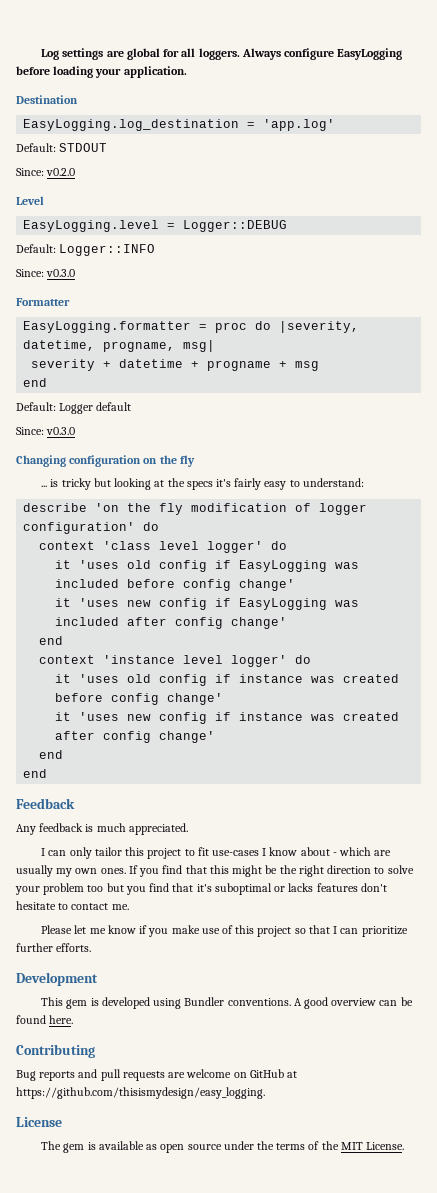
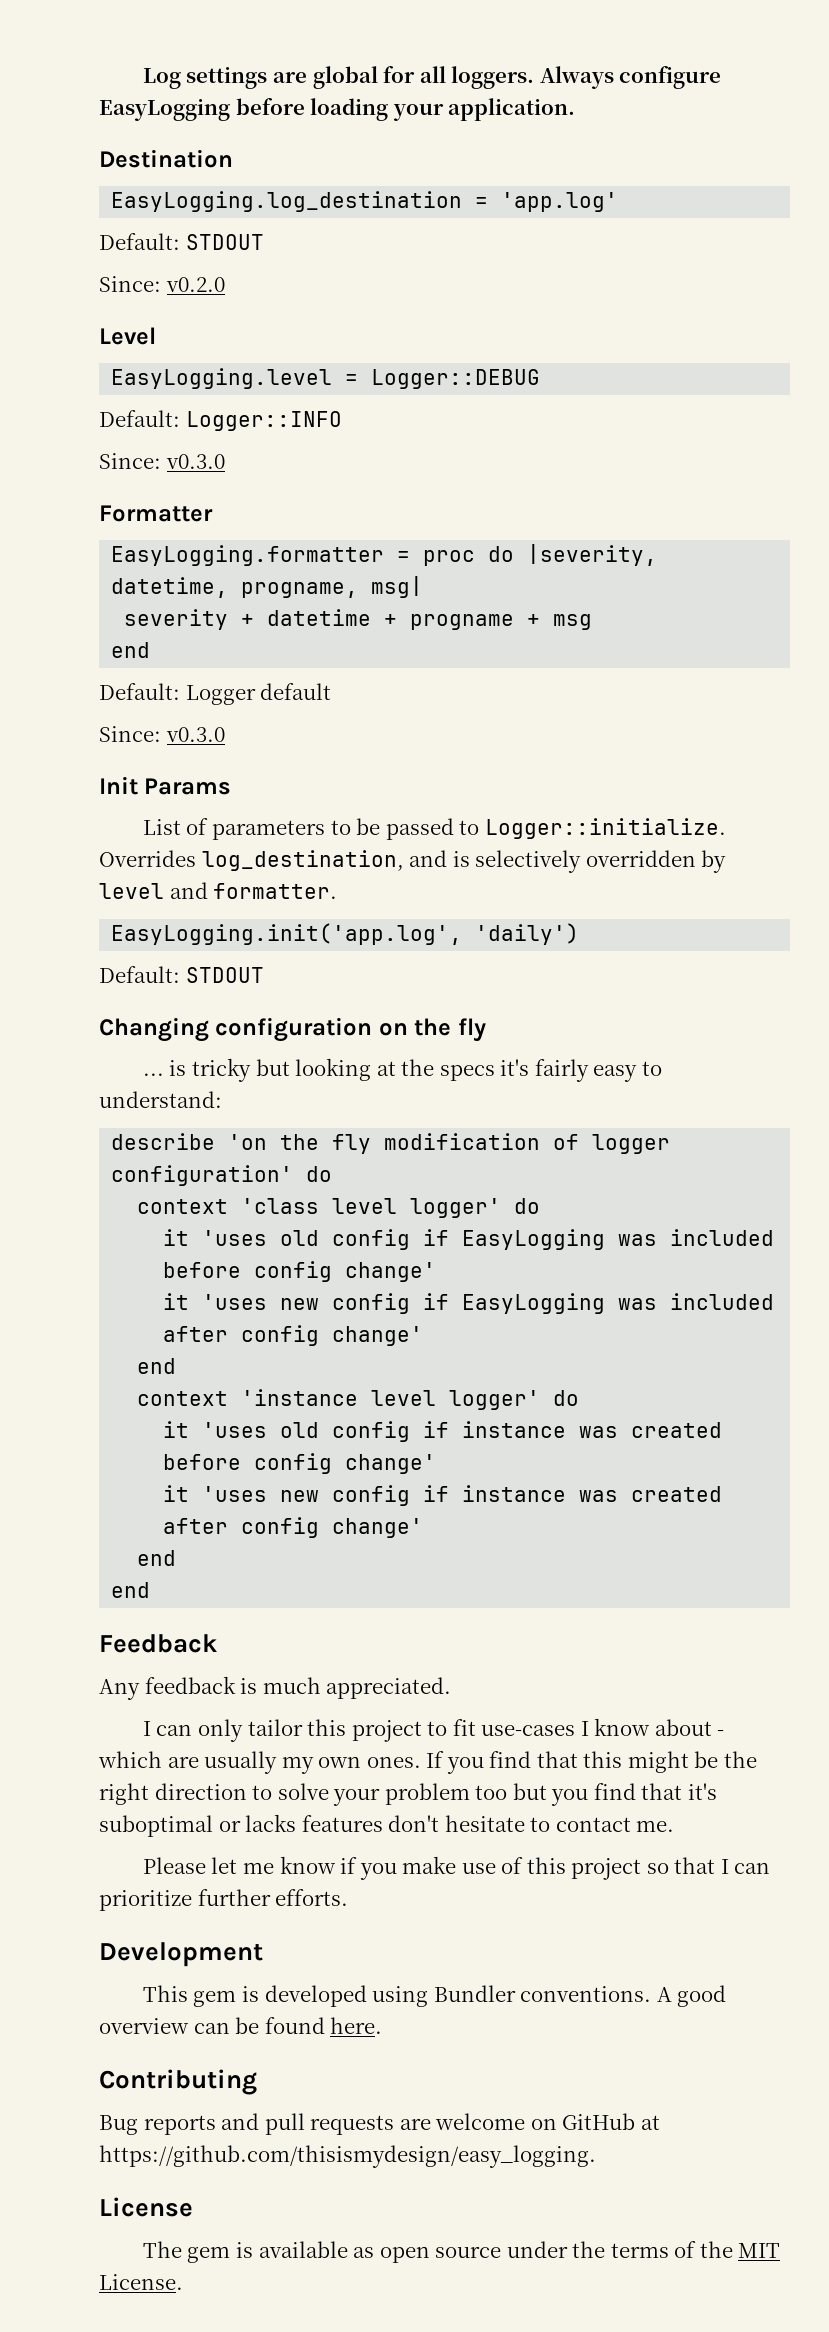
+ Init Params
+ List of parameters to be passed to Logger::initialize. Overrides log_destination, and is selectively overridden by level and formatter.
+ EasyLogging.init('app.log', 'daily')
+ Default: STDOUT

